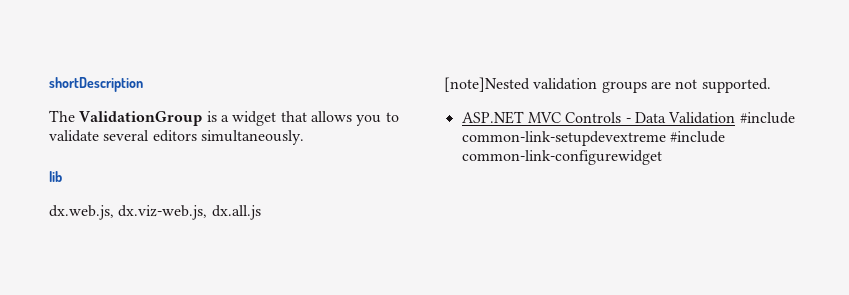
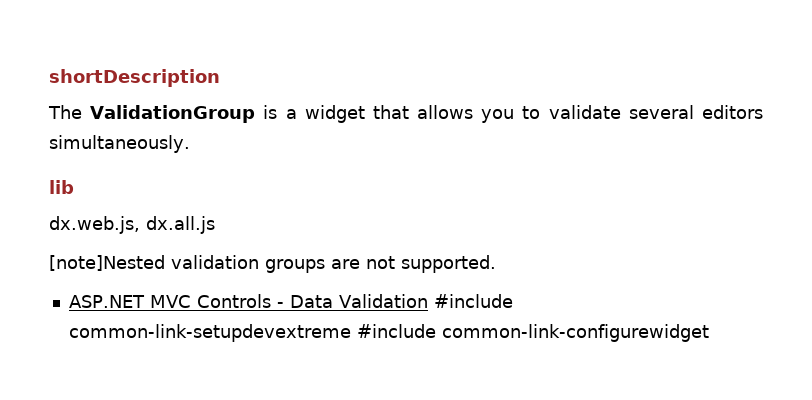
- dx.web.js, dx.viz-web.js, dx.all.js
+ dx.web.js, dx.all.js

